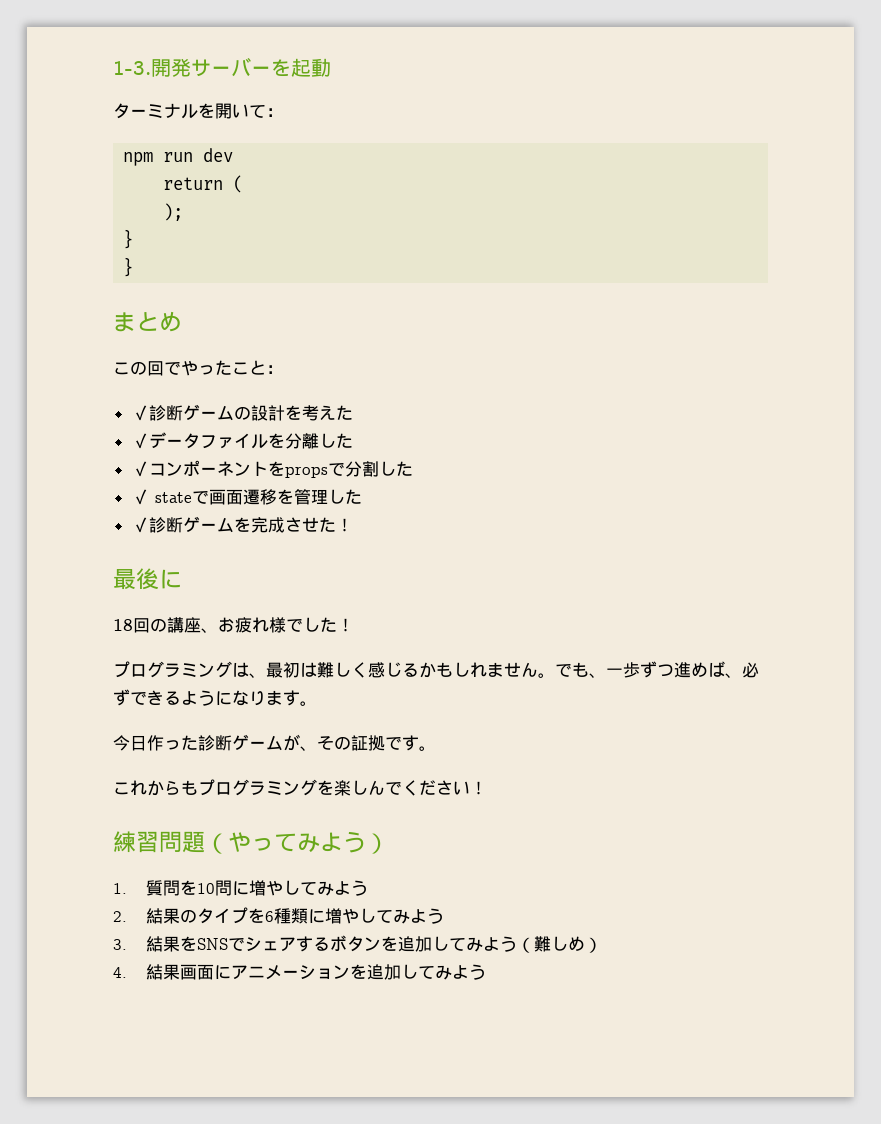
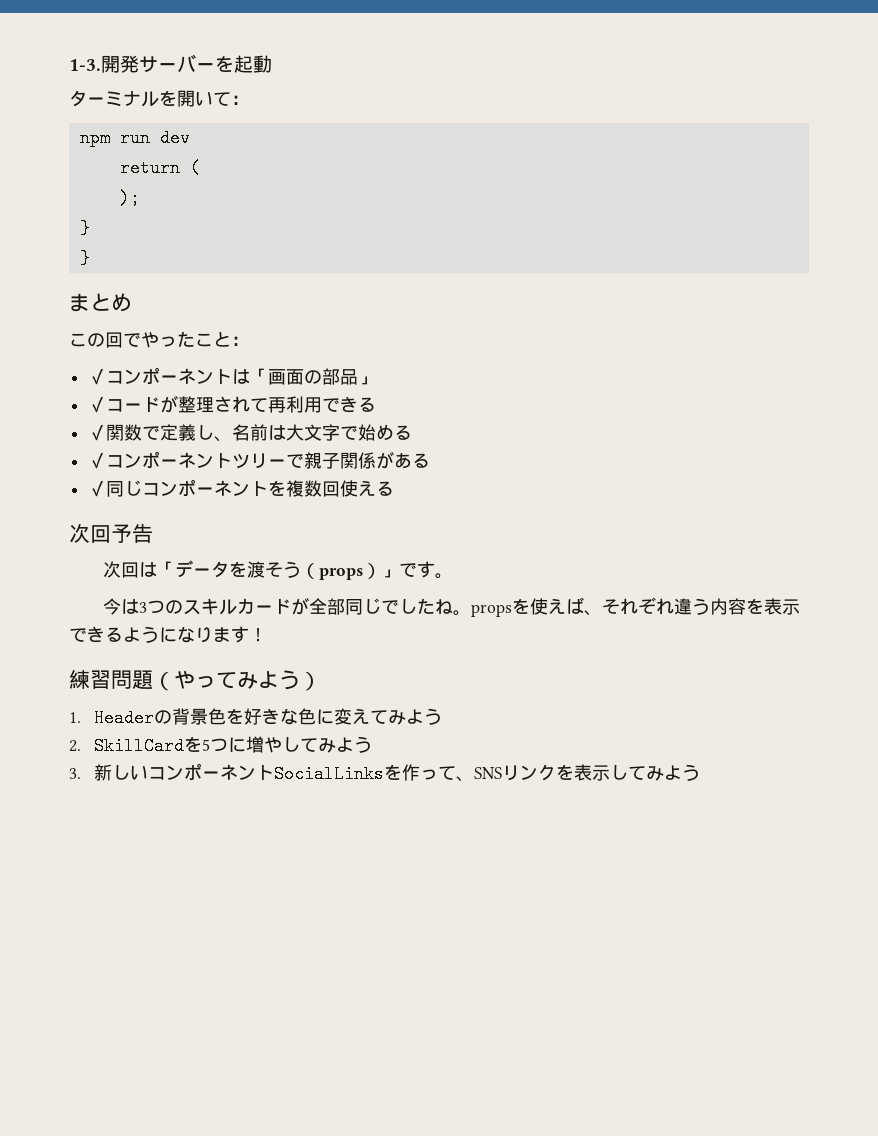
- ✓診断ゲームの設計を考えた
- ✓データファイルを分離した
- ✓コンポーネントをpropsで分割した
- ✓ stateで画面遷移を管理した
- ✓診断ゲームを完成させた！
- 最後に
- 18回の講座、お疲れ様でした！
- プログラミングは、最初は難しく感じるかもしれません。でも、一歩ずつ進めば、必ずできるようになります。
- 今日作った診断ゲームが、その証拠です。
- これからもプログラミングを楽しんでください！
+ ✓コンポーネントは「画面の部品」
+ ✓コードが整理されて再利用できる
+ ✓関数で定義し、名前は大文字で始める
+ ✓コンポーネントツリーで親子関係がある
+ ✓同じコンポーネントを複数回使える
+ 次回予告
+ 次回は「データを渡そう（props）」です。
+ 今は3つのスキルカードが全部同じでしたね。propsを使えば、それぞれ違う内容を表示できるようになります！
- 1.質問を10問に増やしてみよう
- 2.結果のタイプを6種類に増やしてみよう
- 3.結果をSNSでシェアするボタンを追加してみよう（難しめ）
- 4.結果画面にアニメーションを追加してみよう
+ 1. Headerの背景色を好きな色に変えてみよう
+ 2. SkillCardを5つに増やしてみよう
+ 3.新しいコンポーネントSocialLinksを作って、SNSリンクを表示してみよう

